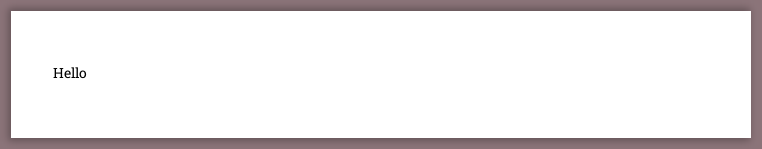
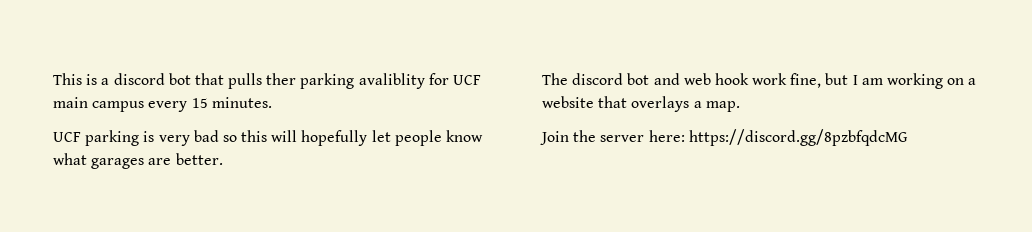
- Hello
+ This is a discord bot that pulls ther parking avaliblity for UCF main campus every 15 minutes.
+ UCF parking is very bad so this will hopefully let people know what garages are better.
+ The discord bot and web hook work fine, but I am working on a website that overlays a map.
+ Join the server here: https://discord.gg/8pzbfqdcMG

